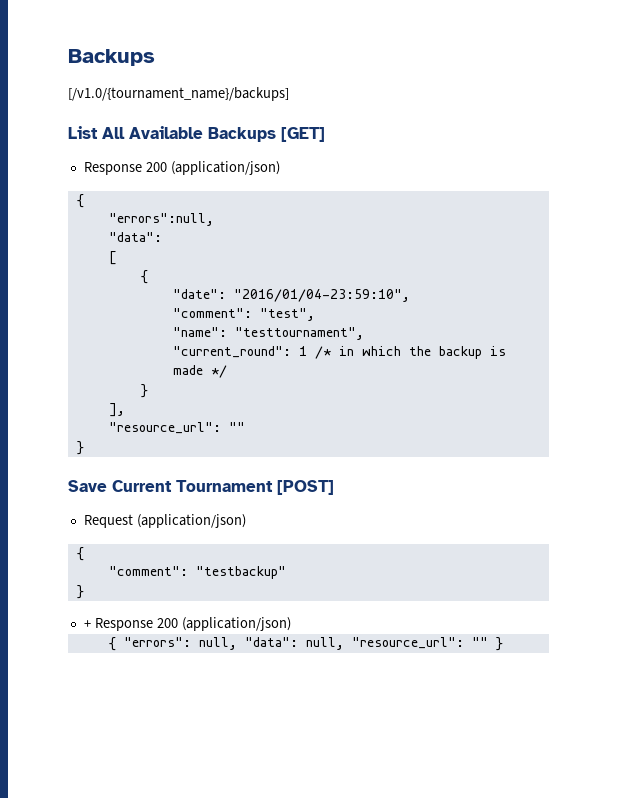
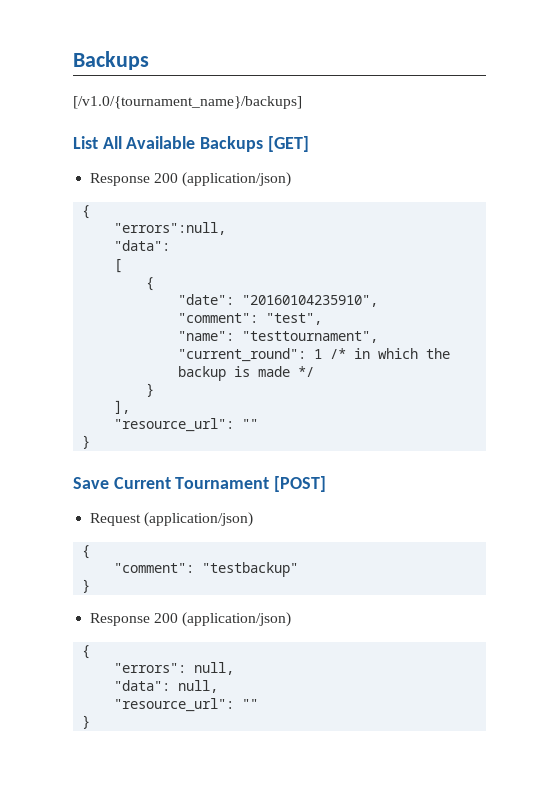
- "date": "2016/01/04-23:59:10",
+ "date": "20160104235910",
  "comment": "testbackup"
  }
- + Response 200 (application/json)
- { "errors": null, "data": null, "resource_url": "" }
+ Response 200 (application/json)
+ {
+ "errors": null,
+ "data": null,
+ "resource_url": ""
+ }

